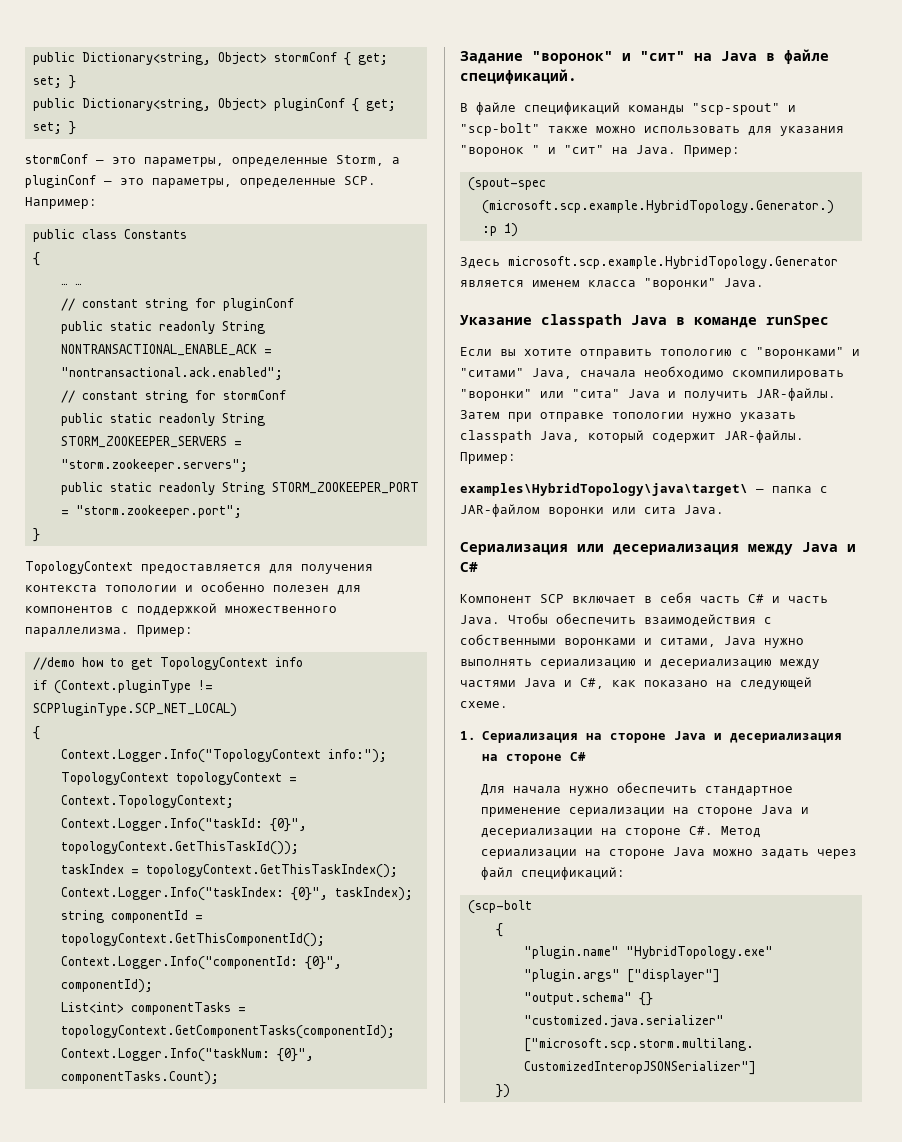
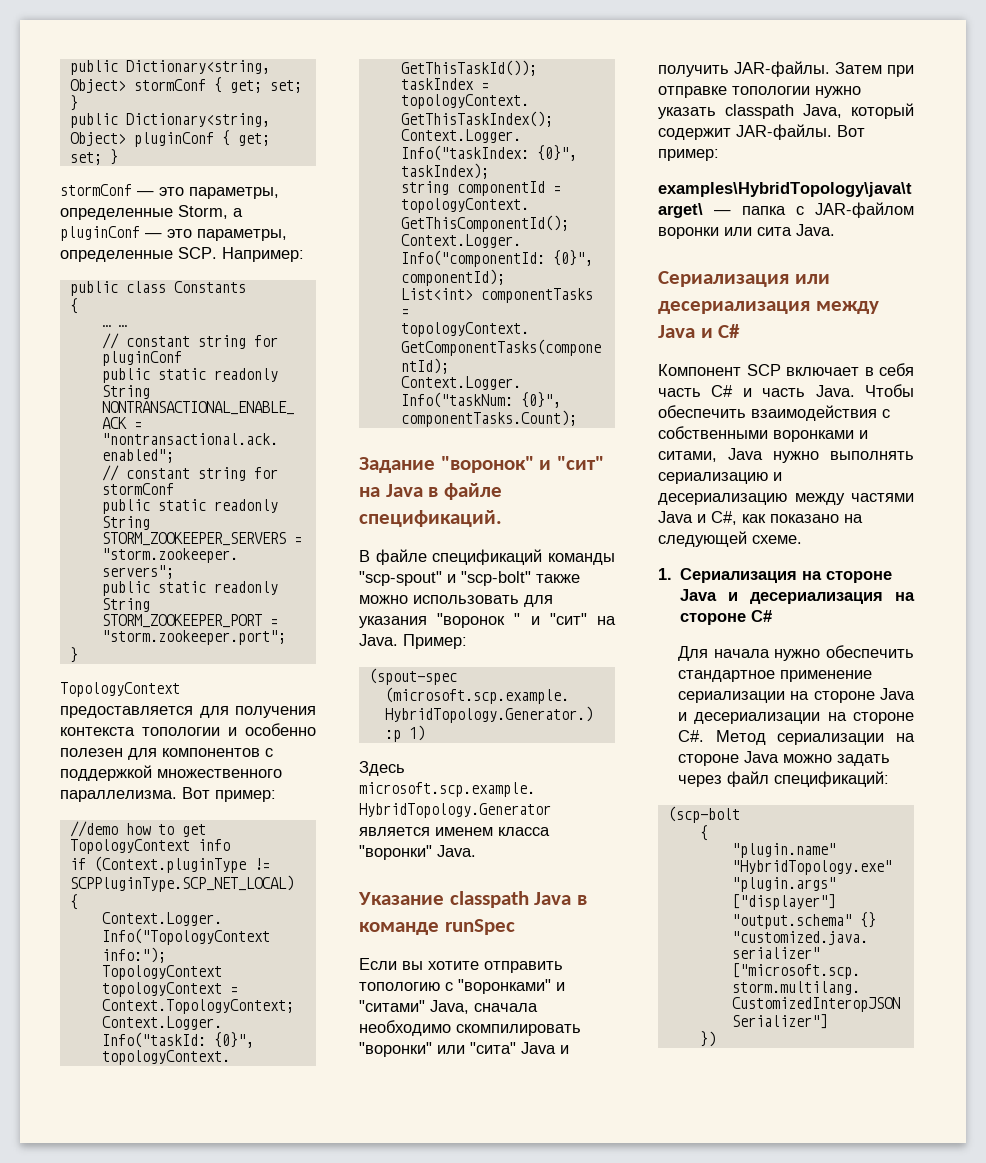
- TopologyContext предоставляется для получения контекста топологии и особенно полезен для компонентов с поддержкой множественного параллелизма. Пример:
+ TopologyContext предоставляется для получения контекста топологии и особенно полезен для компонентов с поддержкой множественного параллелизма. Вот пример:
- Затем при отправке топологии нужно указать classpath Java, который содержит JAR-файлы. Пример:
+ Затем при отправке топологии нужно указать classpath Java, который содержит JAR-файлы. Вот пример:

